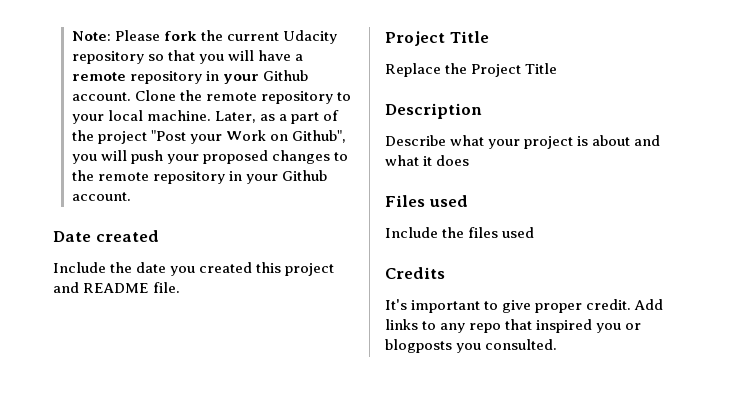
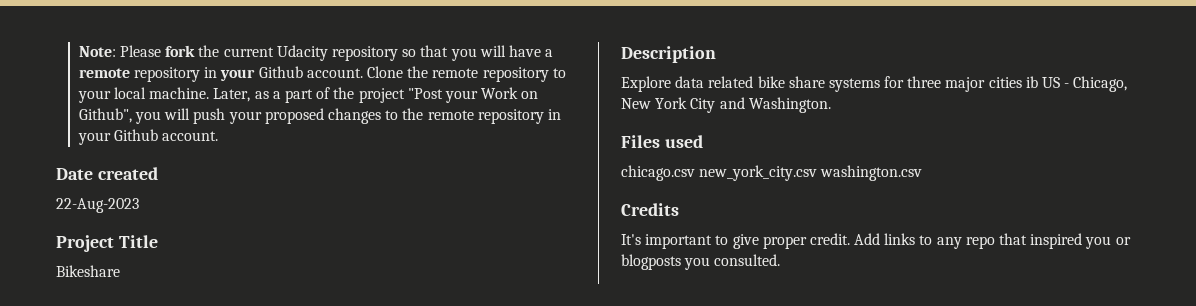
- Include the date you created this project and README file.
+ 22-Aug-2023
  Project Title
- Replace the Project Title
+ Bikeshare
  Description
- Describe what your project is about and what it does
+ Explore data related bike share systems for three major cities ib US - Chicago, New York City and Washington.
  Files used
- Include the files used
+ chicago.csv new_york_city.csv washington.csv

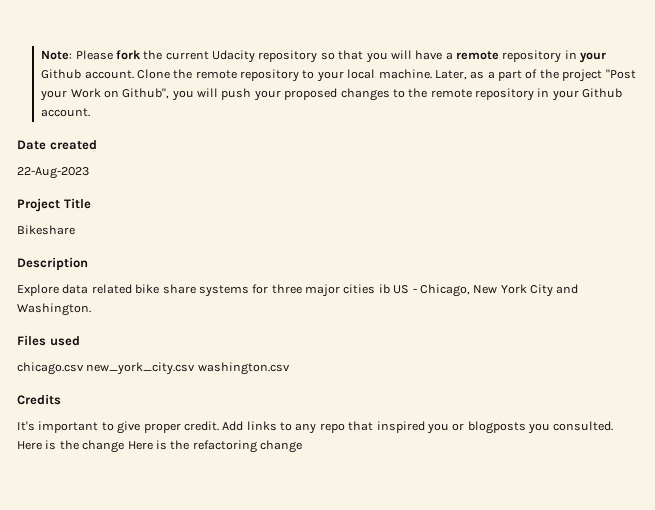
+ Here is the change Here is the refactoring change

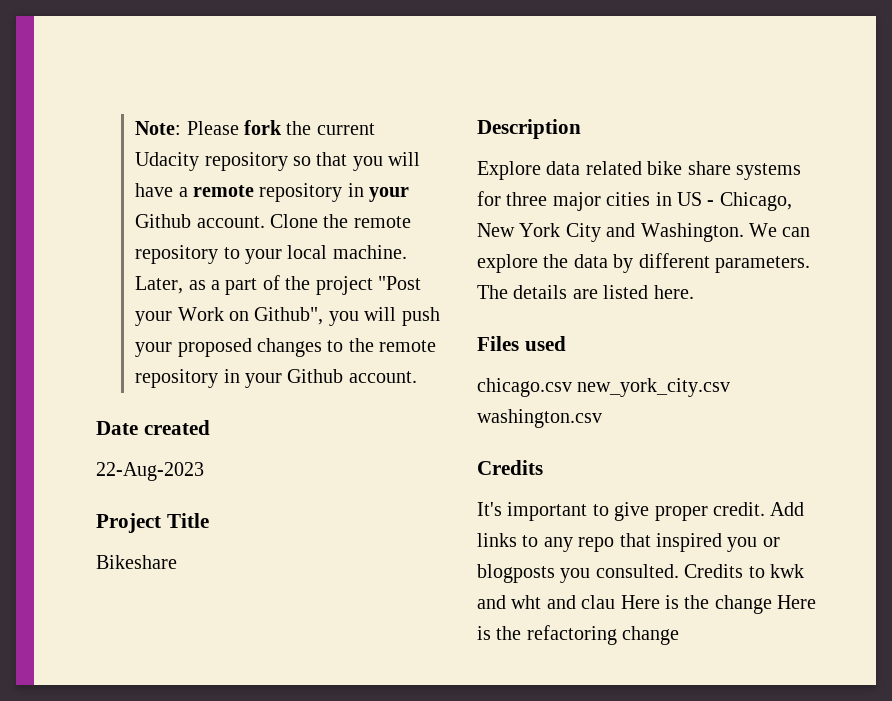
- Explore data related bike share systems for three major cities ib US - Chicago, New York City and Washington.
+ Explore data related bike share systems for three major cities in US - Chicago, New York City and Washington. We can explore the data by different parameters. The details are listed here.
- Here is the change Here is the refactoring change
+ Credits to kwk and wht and clau Here is the change Here is the refactoring change

